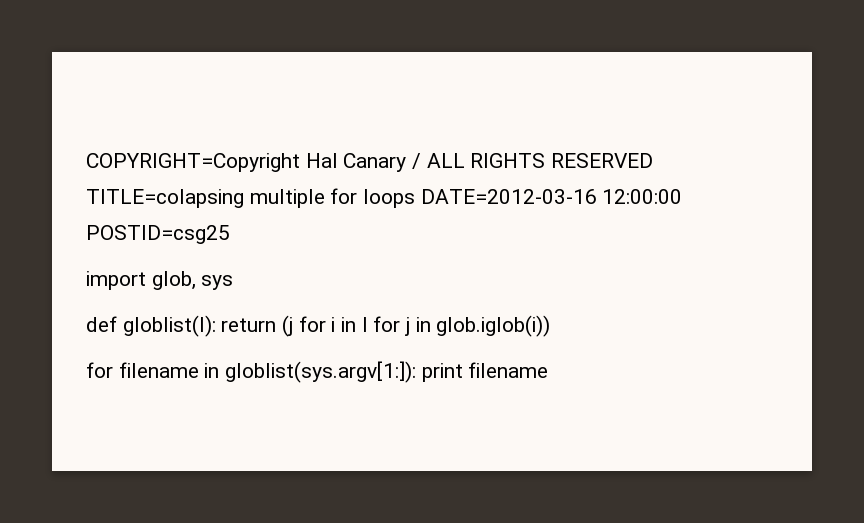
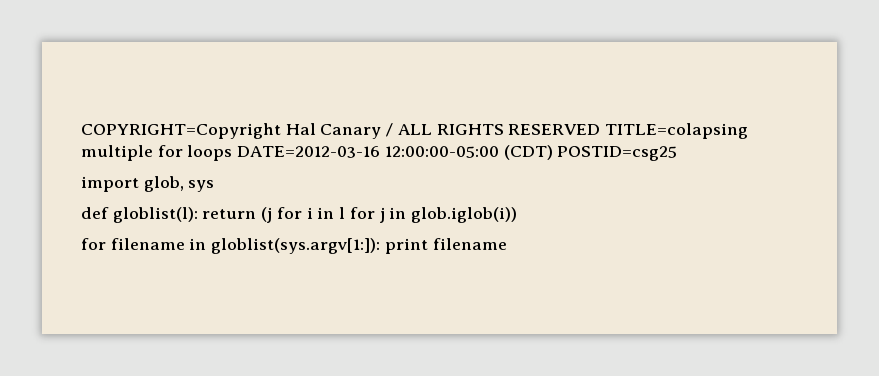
- COPYRIGHT=Copyright Hal Canary / ALL RIGHTS RESERVED TITLE=colapsing multiple for loops DATE=2012-03-16 12:00:00 POSTID=csg25
+ COPYRIGHT=Copyright Hal Canary / ALL RIGHTS RESERVED TITLE=colapsing multiple for loops DATE=2012-03-16 12:00:00-05:00 (CDT) POSTID=csg25

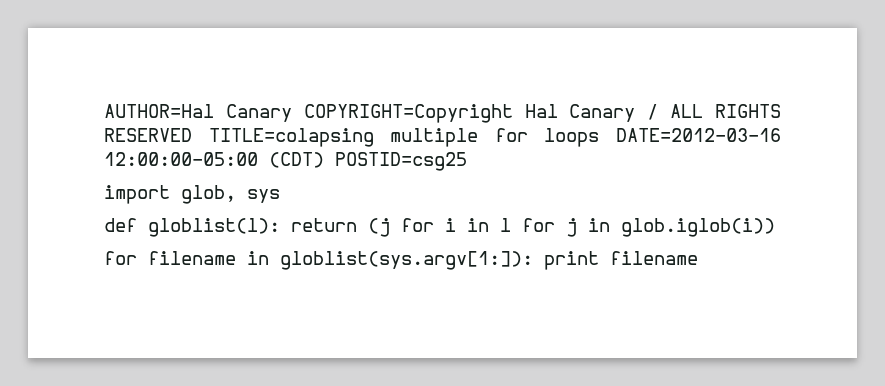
- COPYRIGHT=Copyright Hal Canary / ALL RIGHTS RESERVED TITLE=colapsing multiple for loops DATE=2012-03-16 12:00:00-05:00 (CDT) POSTID=csg25
+ AUTHOR=Hal Canary COPYRIGHT=Copyright Hal Canary / ALL RIGHTS RESERVED TITLE=colapsing multiple for loops DATE=2012-03-16 12:00:00-05:00 (CDT) POSTID=csg25

